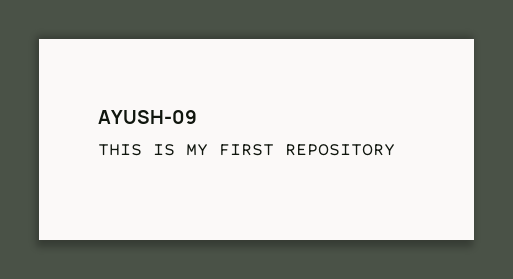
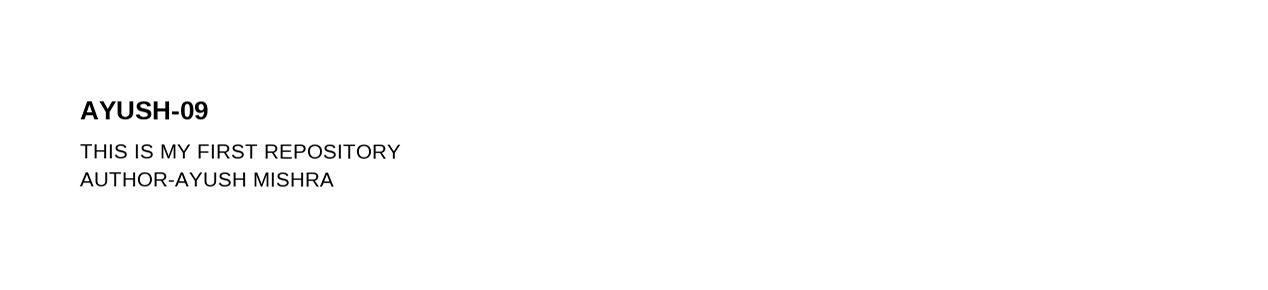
+ AUTHOR-AYUSH MISHRA

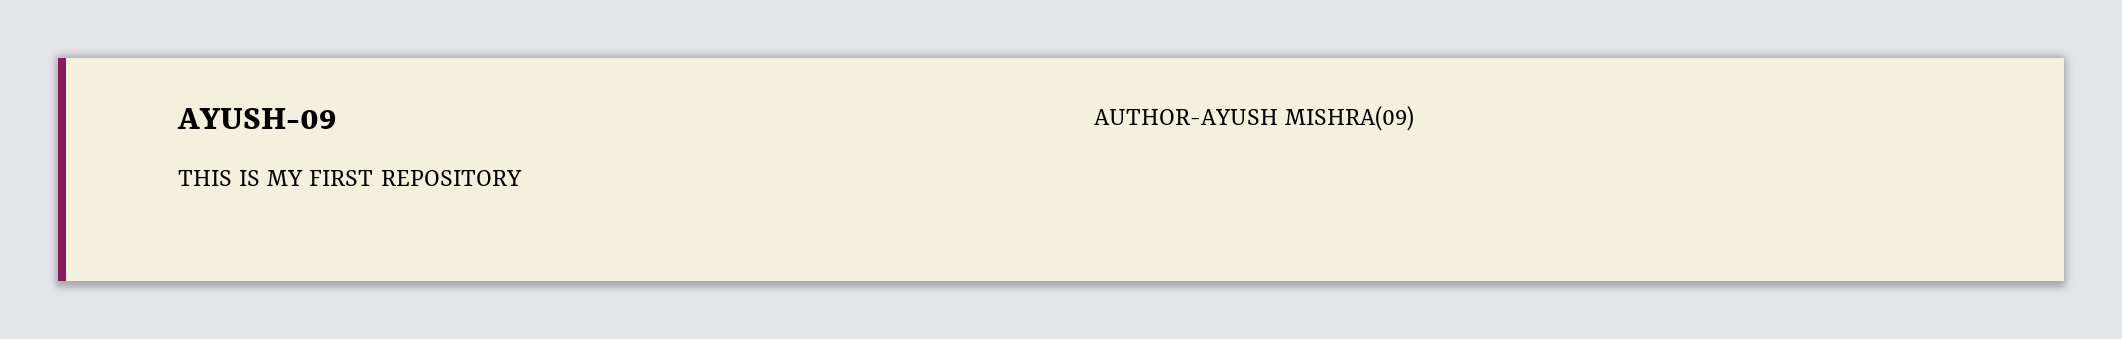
- AUTHOR-AYUSH MISHRA
+ AUTHOR-AYUSH MISHRA(09)

